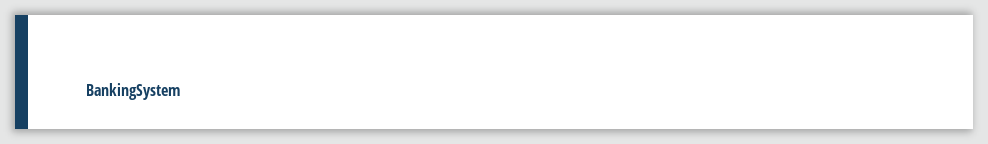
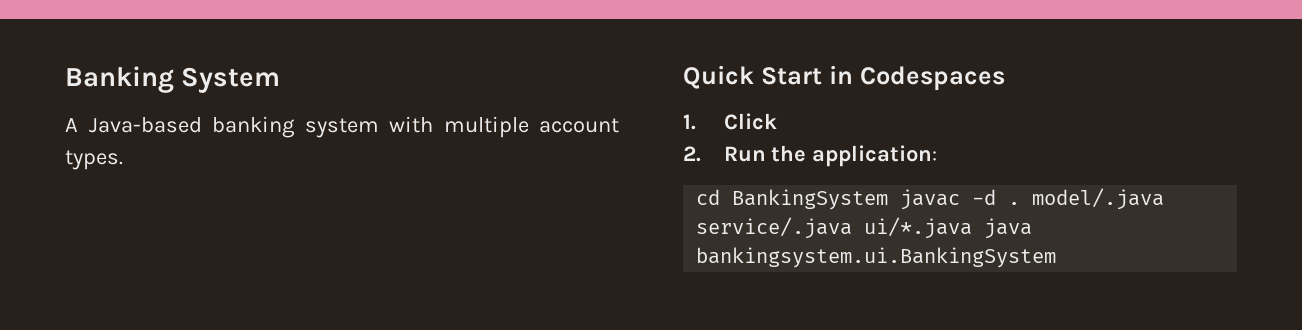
- BankingSystem
+ Banking System
+ A Java-based banking system with multiple account types.
+ Quick Start in Codespaces
+ 1. Click
+ 2. Run the application:
+ cd BankingSystem javac -d . model/.java service/.java ui/*.java java bankingsystem.ui.BankingSystem

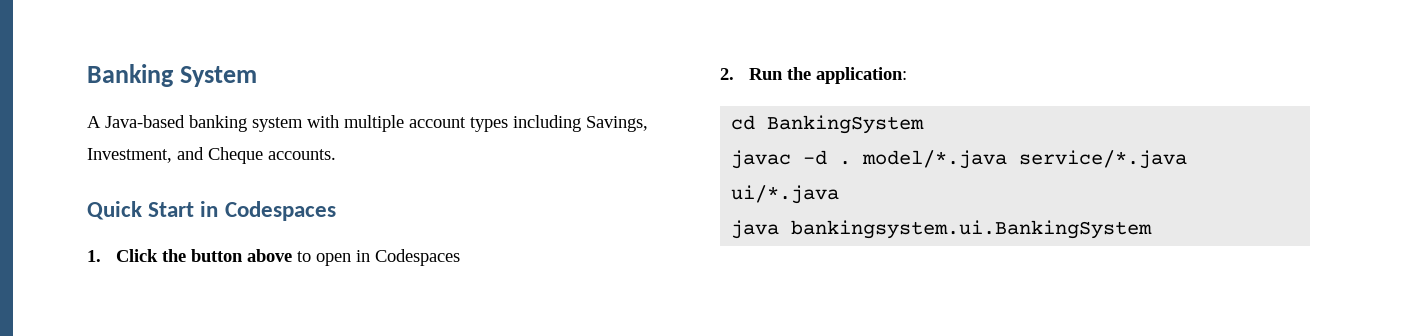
- A Java-based banking system with multiple account types.
+ A Java-based banking system with multiple account types including Savings, Investment, and Cheque accounts.
- 1. Click
+ 1. Click the button above to open in Codespaces
- cd BankingSystem javac -d . model/.java service/.java ui/*.java java bankingsystem.ui.BankingSystem
+ cd BankingSystem
+ javac -d . model/*.java service/*.java ui/*.java
+ java bankingsystem.ui.BankingSystem

